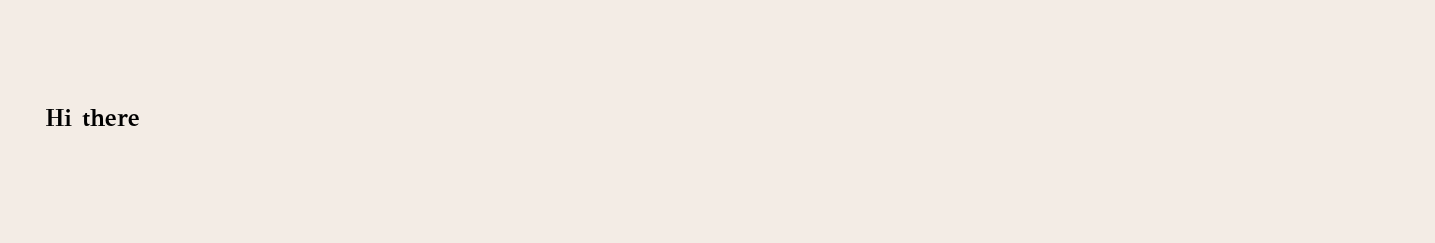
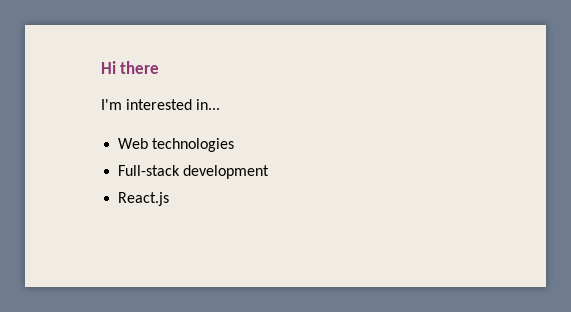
+ I'm interested in...
+ Web technologies
+ Full-stack development
+ React.js

